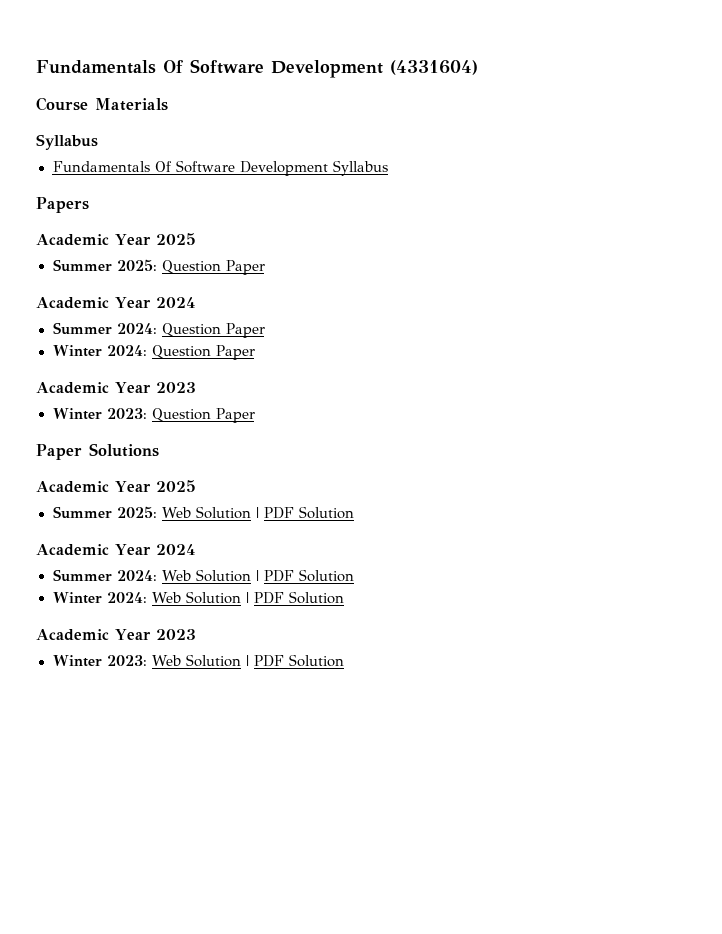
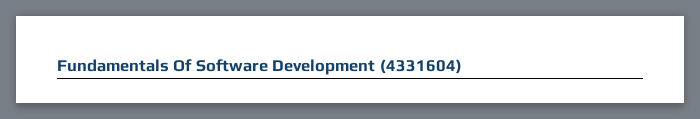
- Course Materials
- Syllabus
- Fundamentals Of Software Development Syllabus
- Papers
- Academic Year 2025
- Summer 2025: Question Paper
- Academic Year 2024
- Summer 2024: Question Paper
- Winter 2024: Question Paper
- Academic Year 2023
- Winter 2023: Question Paper
- Paper Solutions
- Academic Year 2025
- Summer 2025: Web Solution | PDF Solution
- Academic Year 2024
- Summer 2024: Web Solution | PDF Solution
- Winter 2024: Web Solution | PDF Solution
- Academic Year 2023
- Winter 2023: Web Solution | PDF Solution

